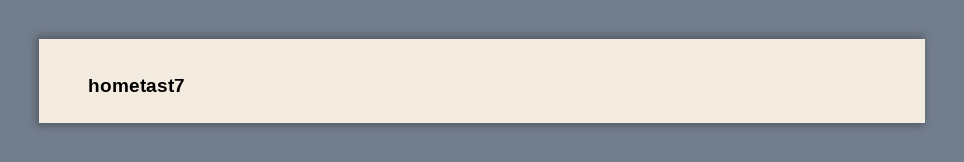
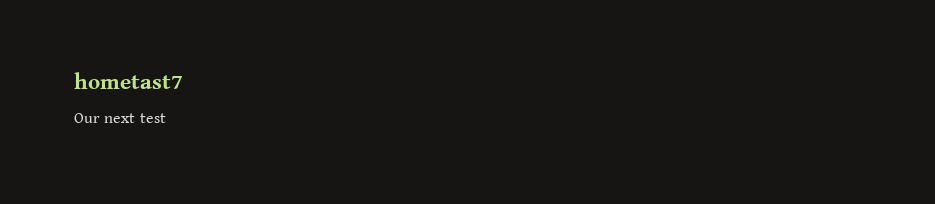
+ Our next test

